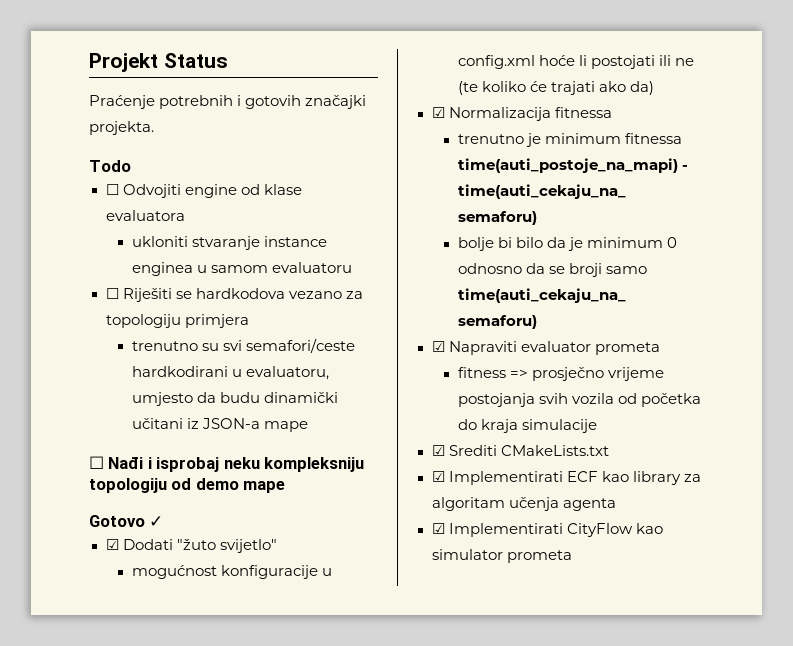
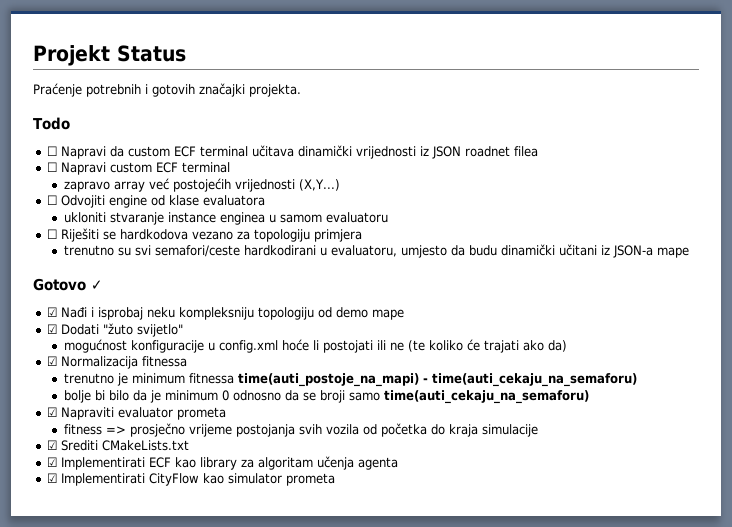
+ ☐ Napravi da custom ECF terminal učitava dinamički vrijednosti iz JSON roadnet filea
+ ☐ Napravi custom ECF terminal
+ zapravo array već postojećih vrijednosti (X,Y...)
- ☐ Nađi i isprobaj neku kompleksniju topologiju od demo mape
+ Gotovo ✓
+ ☑ Nađi i isprobaj neku kompleksniju topologiju od demo mape
- Gotovo ✓

